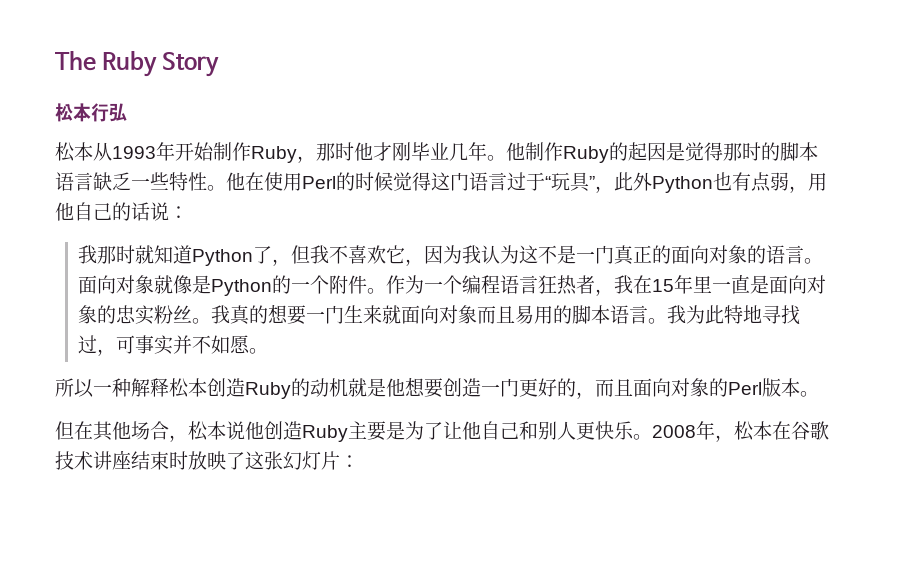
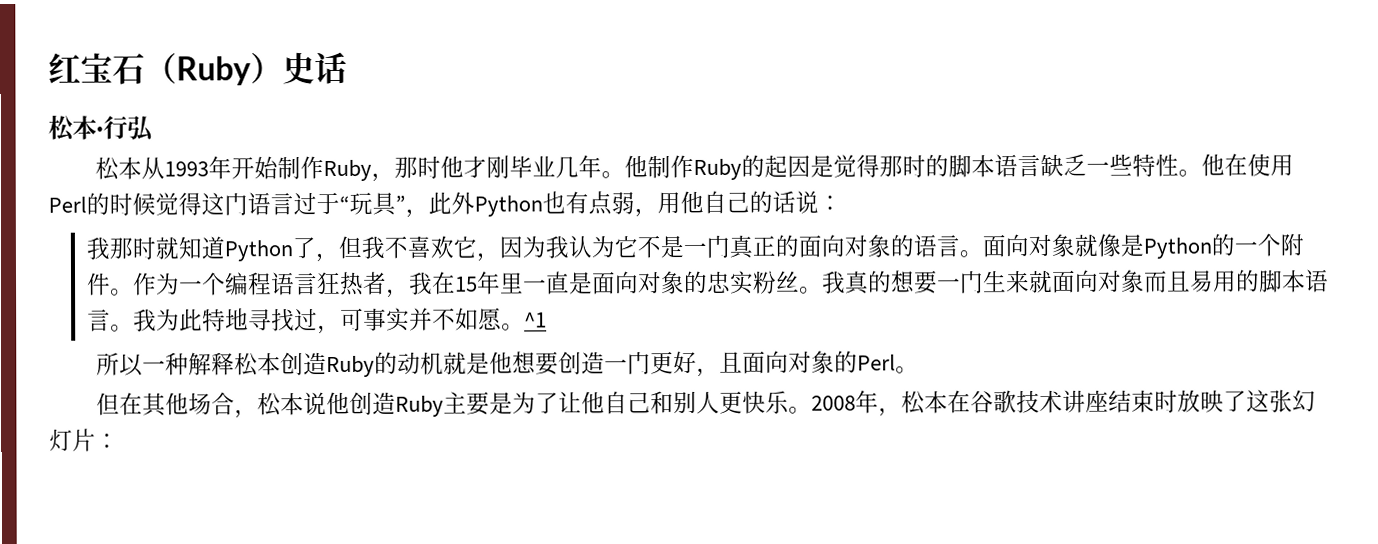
- The Ruby Story
- 松本行弘
+ 红宝石（Ruby）史话
+ 松本·行弘
- 我那时就知道Python了，但我不喜欢它，因为我认为这不是一门真正的面向对象的语言。
+ 我那时就知道Python了，但我不喜欢它，因为我认为它不是一门真正的面向对象的语言。
+ ^1
- 所以一种解释松本创造Ruby的动机就是他想要创造一门更好的，而且面向对象的Perl版本。
+ 所以一种解释松本创造Ruby的动机就是他想要创造一门更好，且面向对象的Perl。

